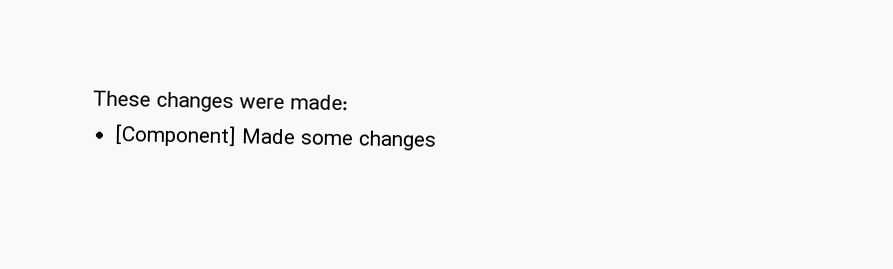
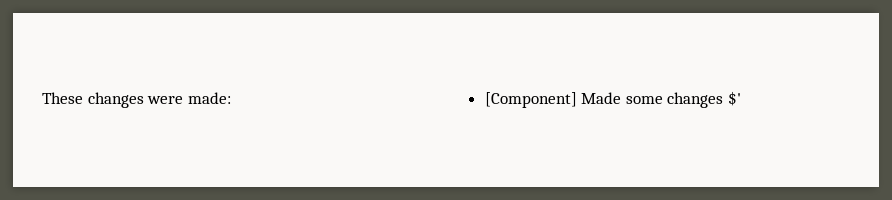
- [Component] Made some changes
+ [Component] Made some changes $'

